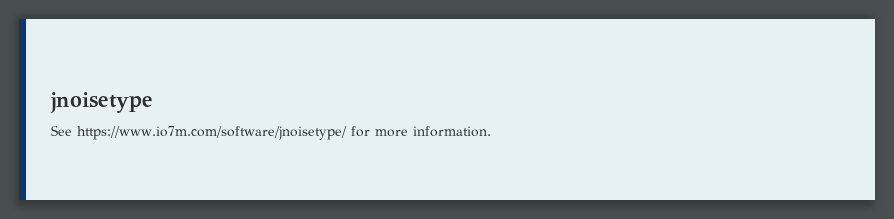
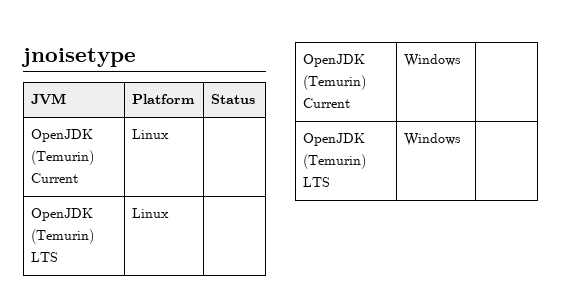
- See https://www.io7m.com/software/jnoisetype/ for more information.
+ JVM | Platform | Status
+ OpenJDK (Temurin) Current | Linux |
+ OpenJDK (Temurin) LTS | Linux |
+ OpenJDK (Temurin) Current | Windows |
+ OpenJDK (Temurin) LTS | Windows |

